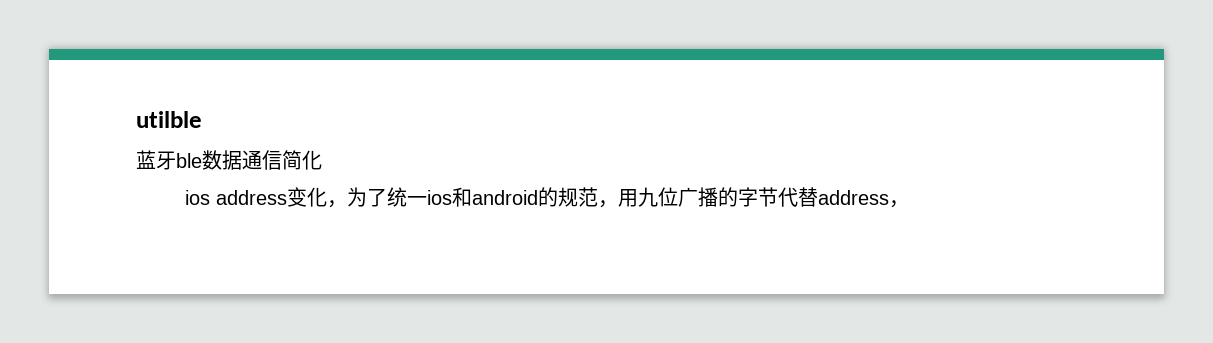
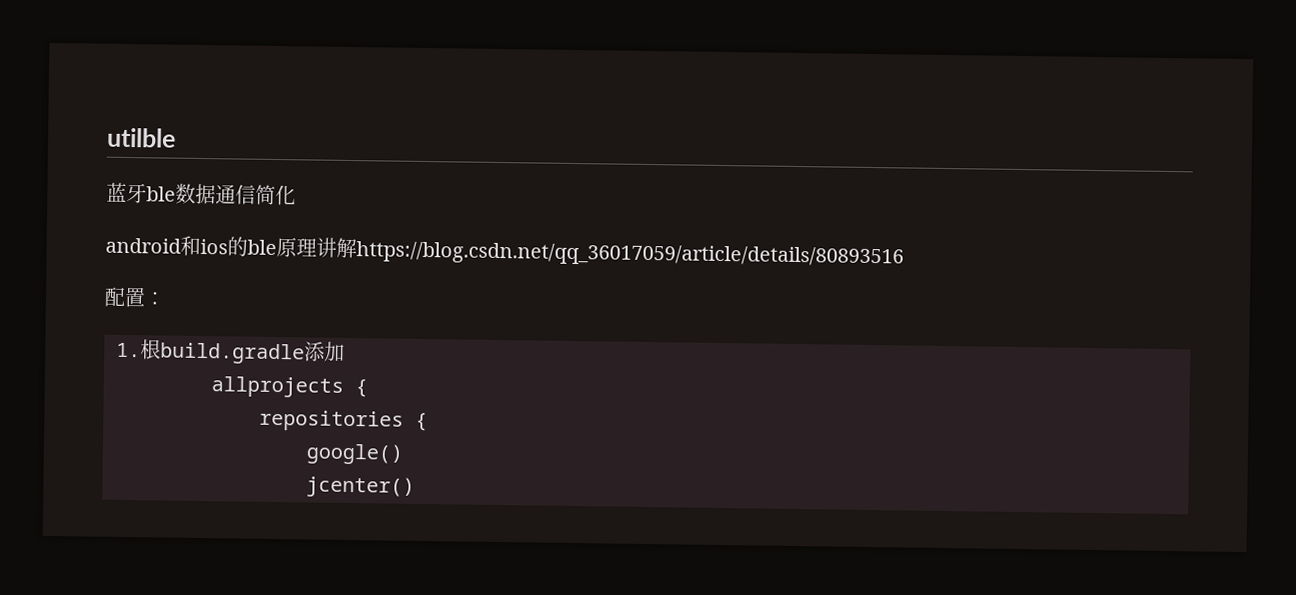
- ios address变化，为了统一ios和android的规范，用九位广播的字节代替address，
+ android和ios的ble原理讲解https://blog.csdn.net/qq_36017059/article/details/80893516
+ 配置：
+ 1.根build.gradle添加
+ allprojects {
+ repositories {
+ google()
+ jcenter()

